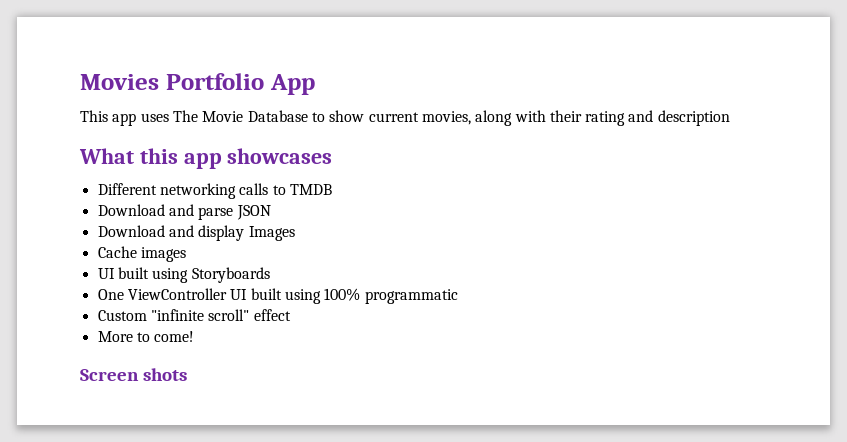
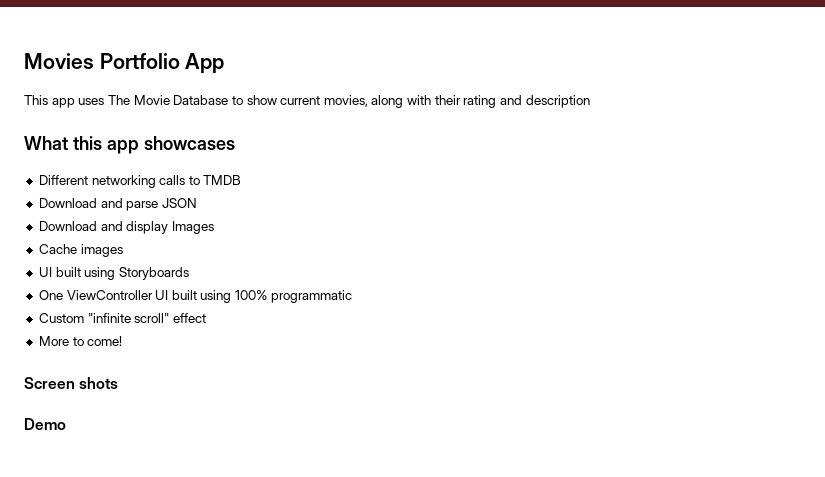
+ Demo

